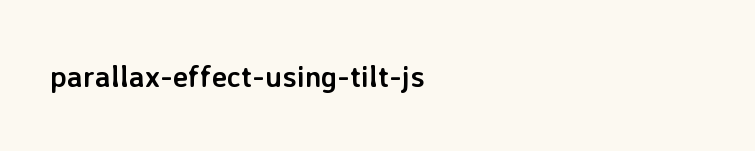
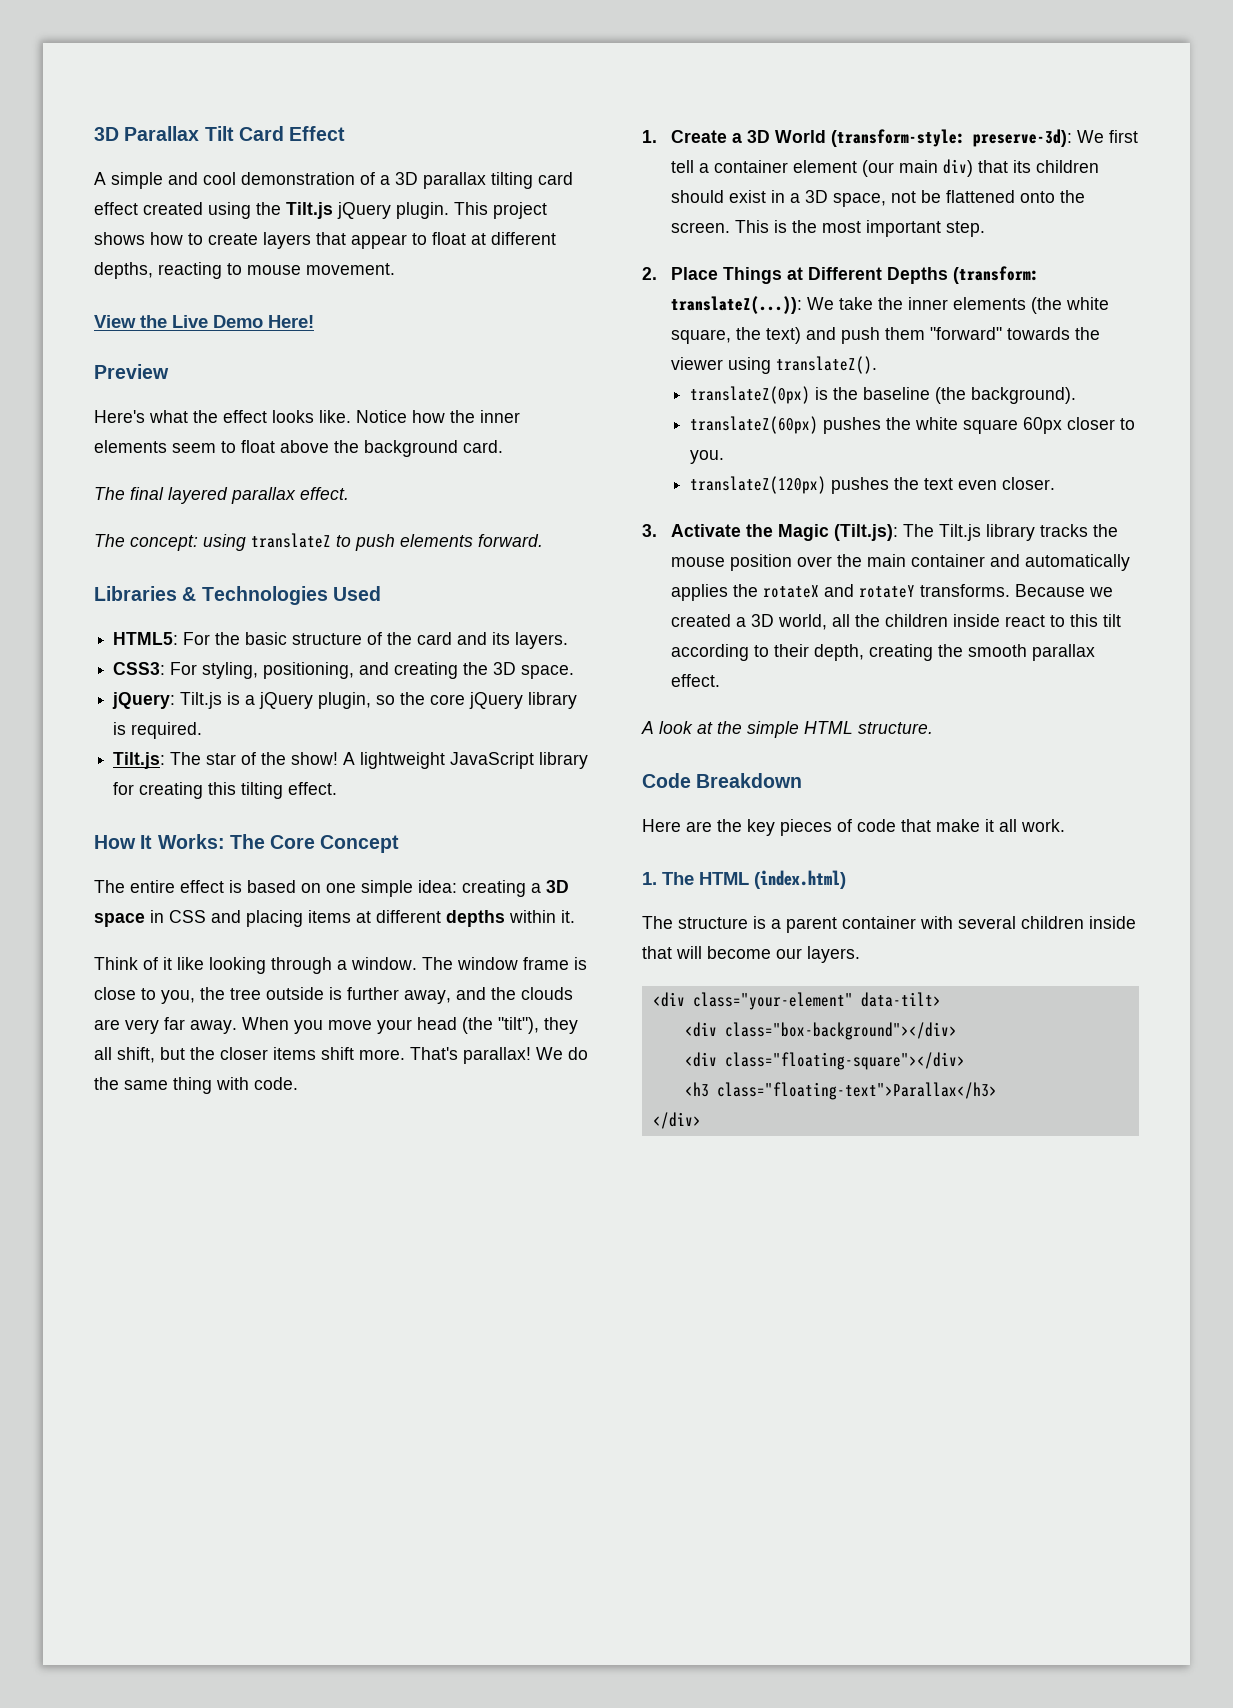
- parallax-effect-using-tilt-js
+ 3D Parallax Tilt Card Effect
+ A simple and cool demonstration of a 3D parallax tilting card effect created using the Tilt.js jQuery plugin. This project shows how to create layers that appear to float at different depths, reacting to mouse movement.
+ View the Live Demo Here!
+ Preview
+ Here's what the effect looks like. Notice how the inner elements seem to float above the background card.
+ The final layered parallax effect.
+ The concept: using translateZ to push elements forward.
+ Libraries & Technologies Used
+ HTML5: For the basic structure of the card and its layers.
+ CSS3: For styling, positioning, and creating the 3D space.
+ jQuery: Tilt.js is a jQuery plugin, so the core jQuery library is required.
+ Tilt.js: The star of the show! A lightweight JavaScript library for creating this tilting effect.
+ How It Works: The Core Concept
+ The entire effect is based on one simple idea: creating a 3D space in CSS and placing items at different depths within it.
+ Think of it like looking through a window. The window frame is close to you, the tree outside is further away, and the clouds are very far away. When you move your head (the "tilt"), they all shift, but the closer items shift more. That's parallax! We do the same thing with code.
+ 1. Create a 3D World (transform-style: preserve-3d): We first tell a container element (our main div) that its children should exist in a 3D space, not be flattened onto the screen. This is the most important step.
+ 2. Place Things at Different Depths (transform: translateZ(...)): We take the inner elements (the white square, the text) and push them "forward" towards the viewer using translateZ().
+ translateZ(0px) is the baseline (the background).
+ translateZ(60px) pushes the white square 60px closer to you.
+ translateZ(120px) pushes the text even closer.
+ 3. Activate the Magic (Tilt.js): The Tilt.js library tracks the mouse position over the main container and automatically applies the rotateX and rotateY transforms. Because we created a 3D world, all the children inside react to this tilt according to their depth, creating the smooth parallax effect.
+ A look at the simple HTML structure.
+ Code Breakdown
+ Here are the key pieces of code that make it all work.
+ 1. The HTML (index.html)
+ The structure is a parent container with several children inside that will become our layers.
+ <div class="your-element" data-tilt>
+ <div class="box-background"></div>
+ <div class="floating-square"></div>
+ <h3 class="floating-text">Parallax</h3>
+ </div>

